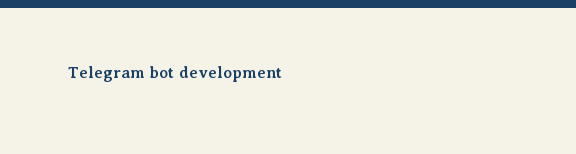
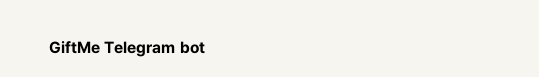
- Telegram bot development
+ GiftMe Telegram bot

